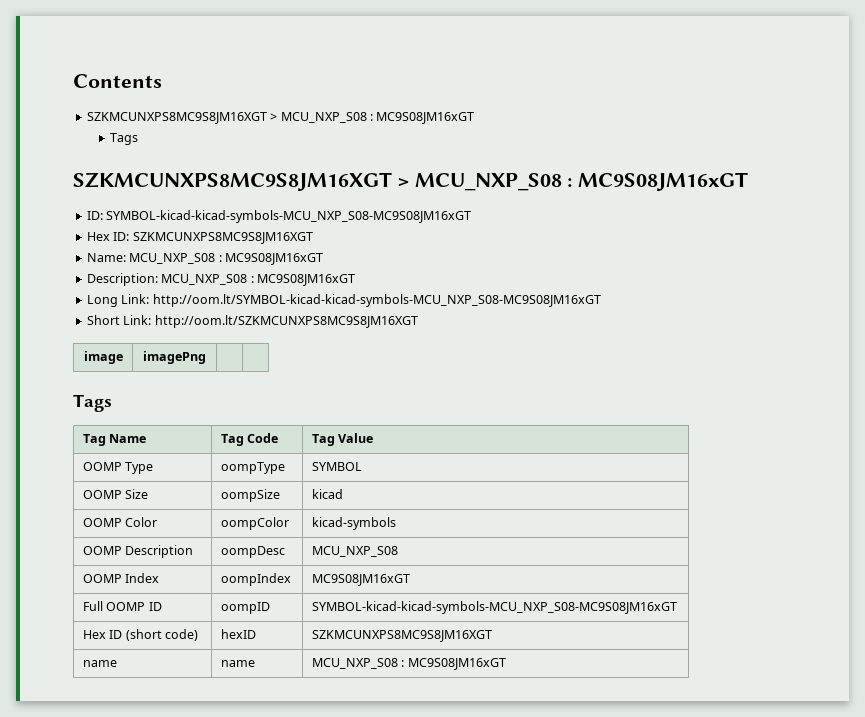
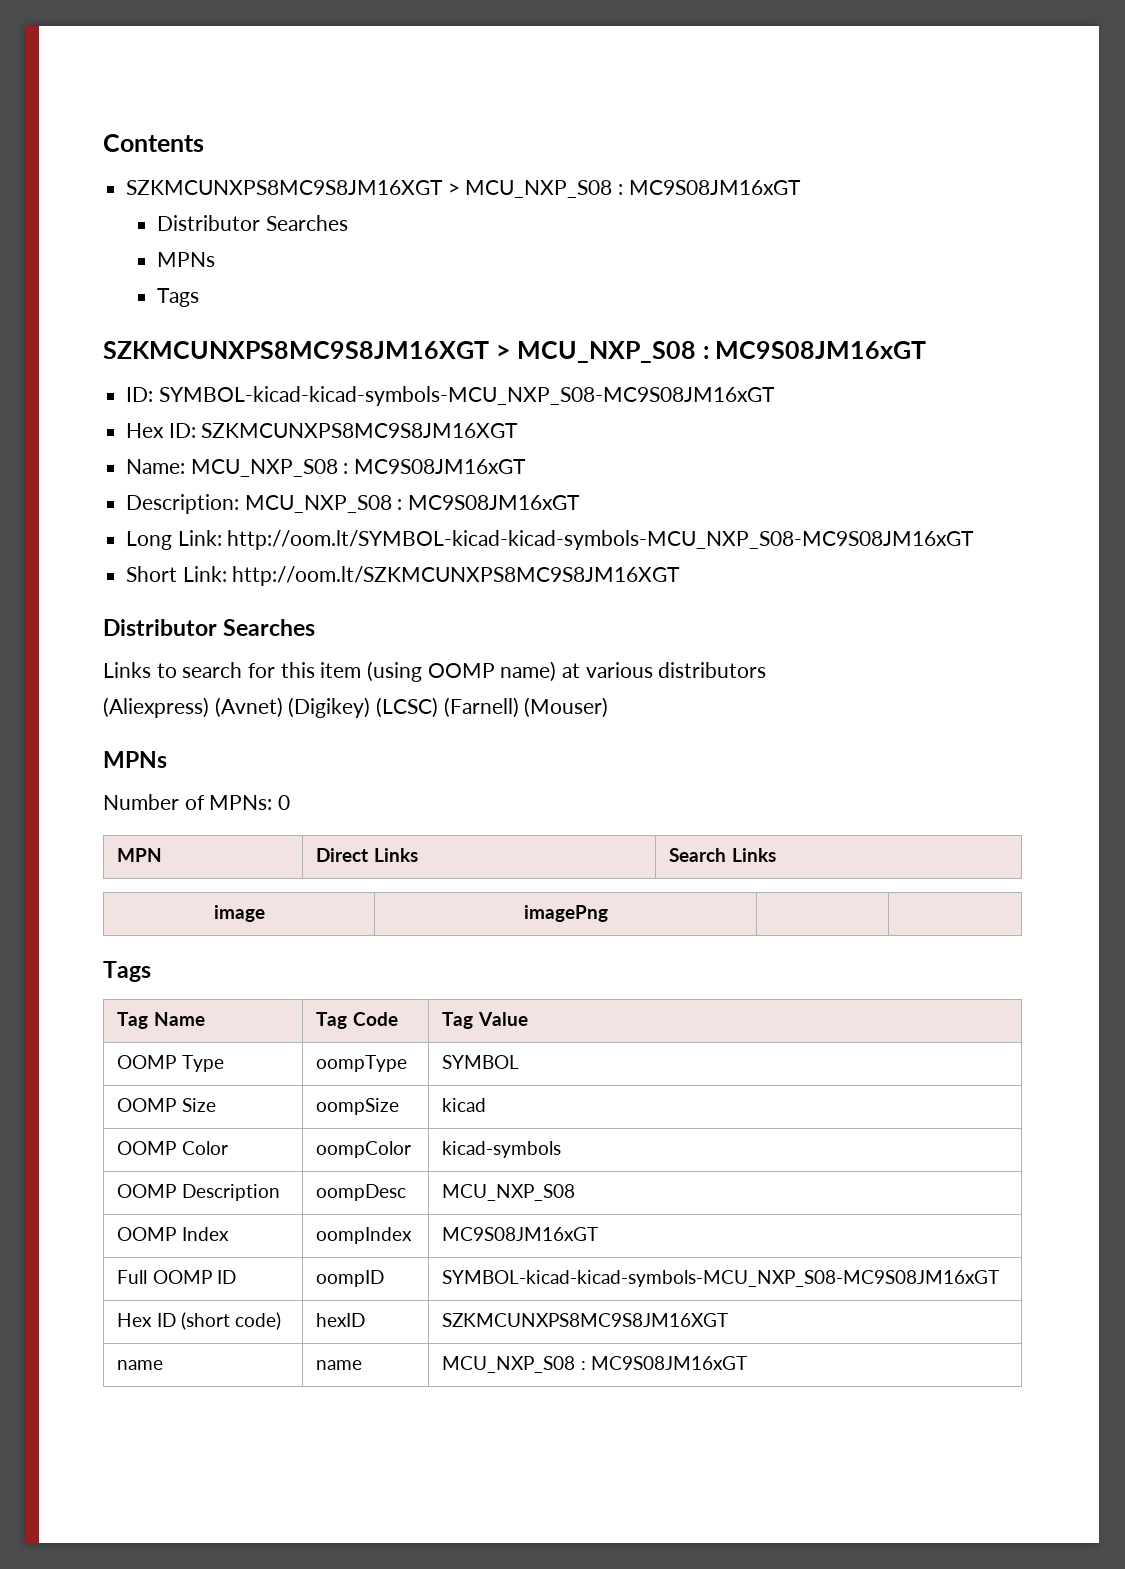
  Contents
  SZKMCUNXPS8MC9S8JM16XGT > MCU_NXP_S08 : MC9S08JM16xGT
+ Distributor Searches
+ MPNs
  Short Link: http://oom.lt/SZKMCUNXPS8MC9S8JM16XGT
+ Distributor Searches
+ Links to search for this item (using OOMP name) at various distributors
+ (Aliexpress) (Avnet) (Digikey) (LCSC) (Farnell) (Mouser)
+ MPNs
+ Number of MPNs: 0
+ MPN | Direct Links | Search Links

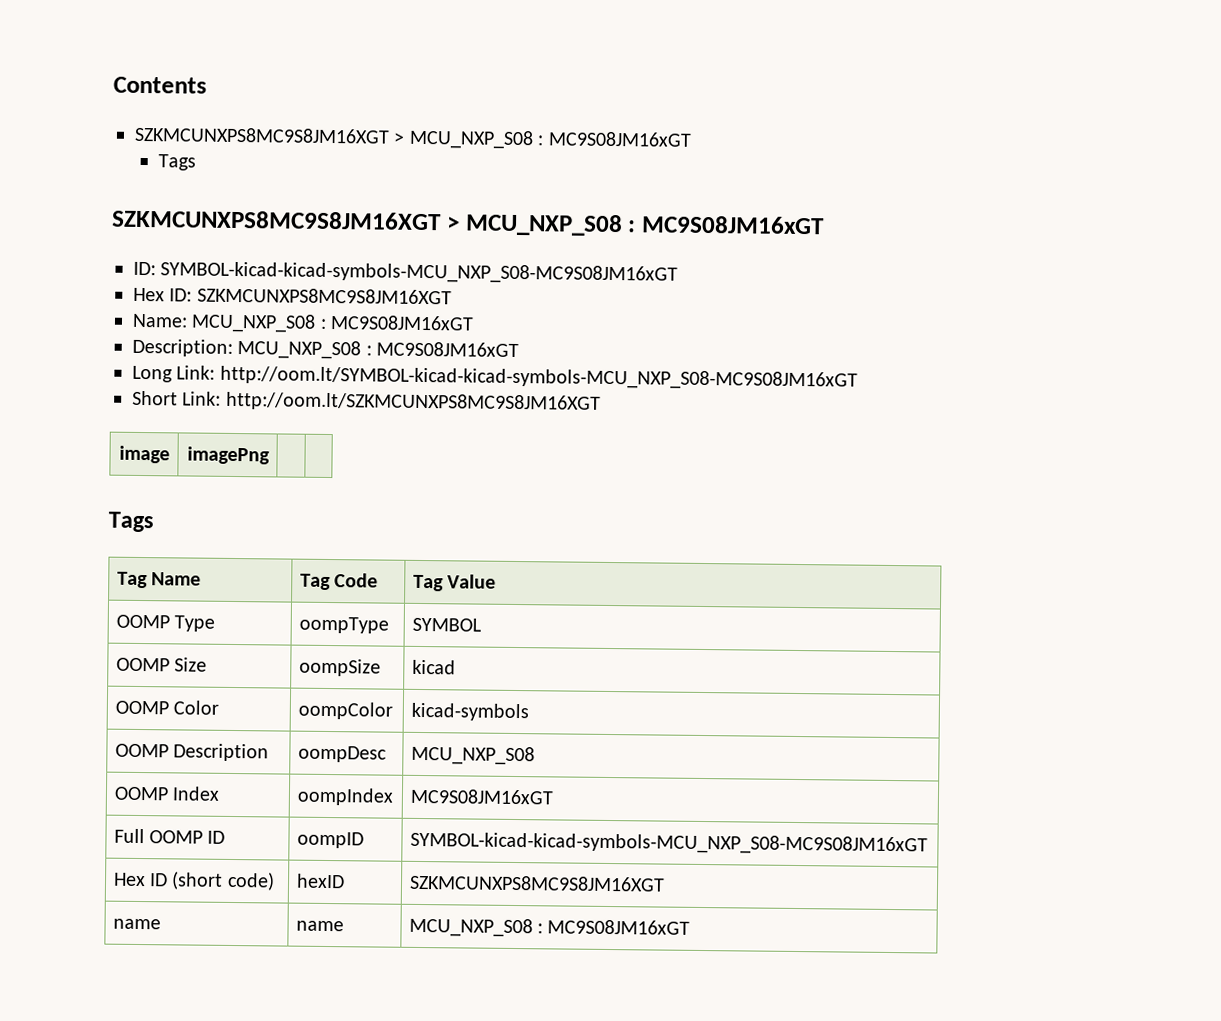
  Contents
  SZKMCUNXPS8MC9S8JM16XGT > MCU_NXP_S08 : MC9S08JM16xGT
- Distributor Searches
- MPNs
  Short Link: http://oom.lt/SZKMCUNXPS8MC9S8JM16XGT
- Distributor Searches
- Links to search for this item (using OOMP name) at various distributors
- (Aliexpress) (Avnet) (Digikey) (LCSC) (Farnell) (Mouser)
- MPNs
- Number of MPNs: 0
- MPN | Direct Links | Search Links

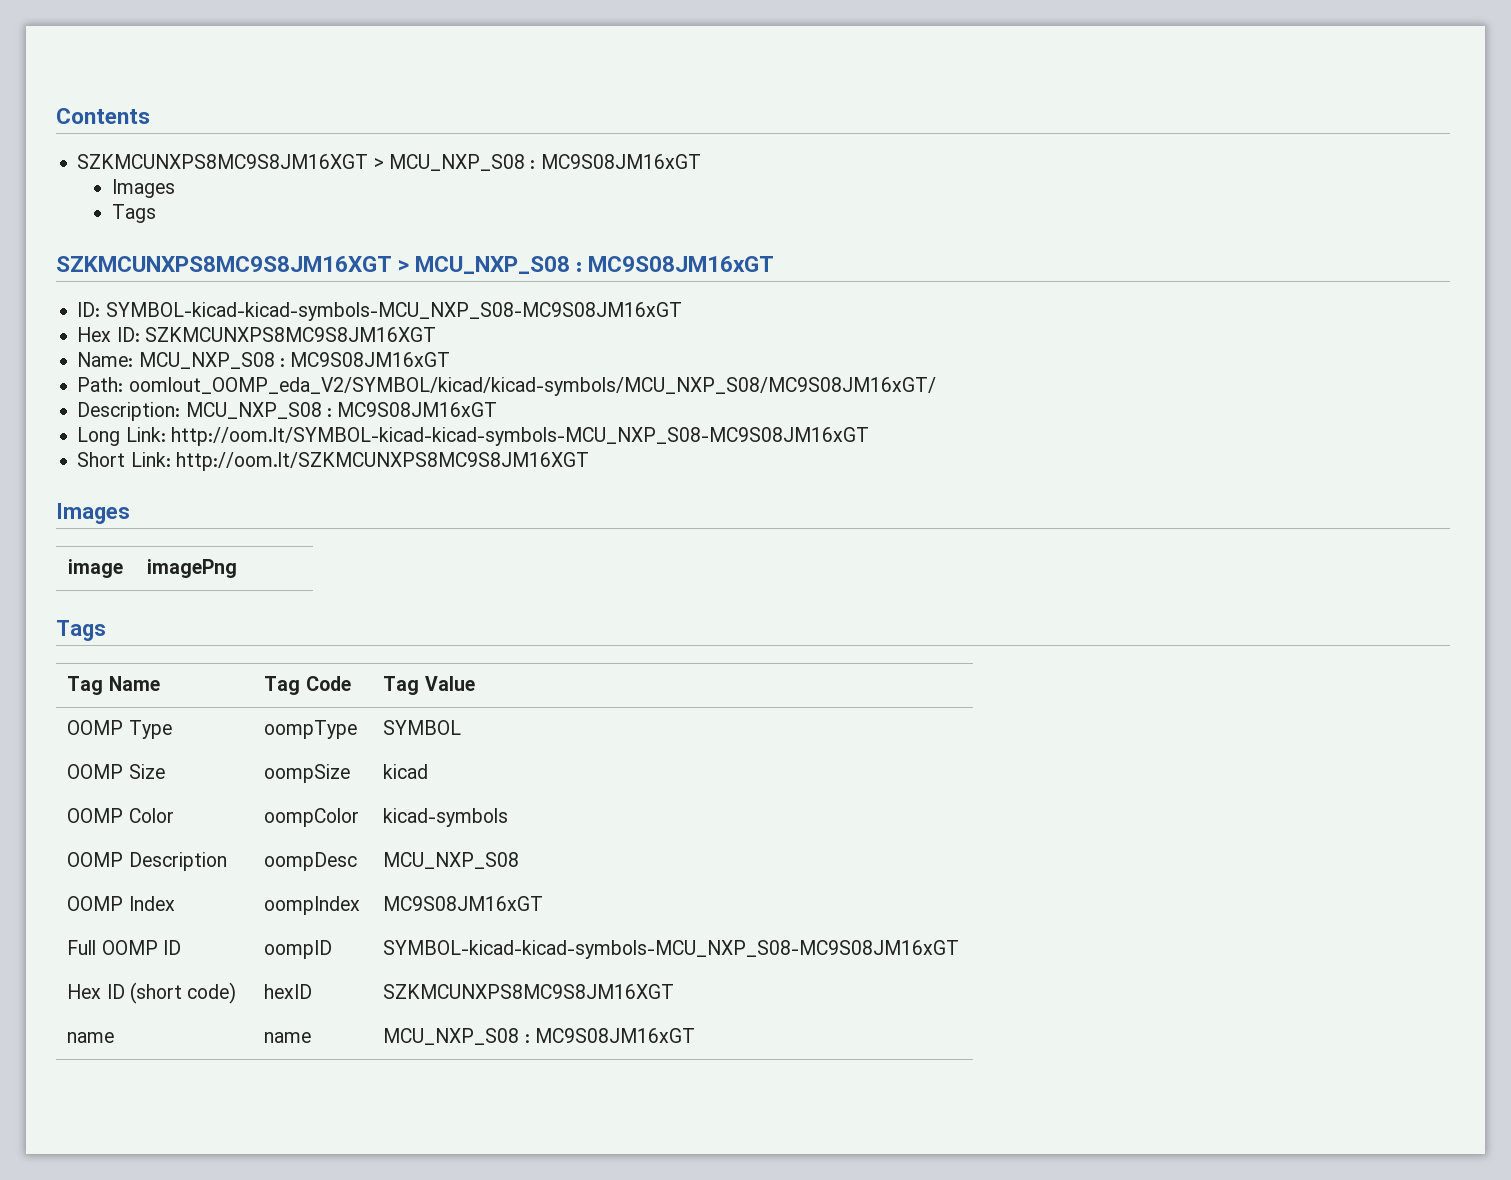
  Contents
  SZKMCUNXPS8MC9S8JM16XGT > MCU_NXP_S08 : MC9S08JM16xGT
+ Images
+ Path: oomlout_OOMP_eda_V2/SYMBOL/kicad/kicad-symbols/MCU_NXP_S08/MC9S08JM16xGT/
  Short Link: http://oom.lt/SZKMCUNXPS8MC9S8JM16XGT
+ Images

